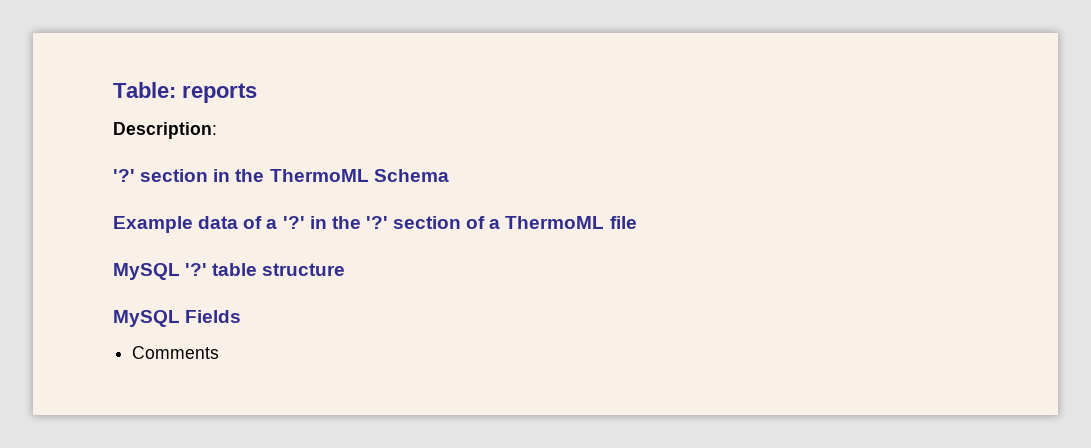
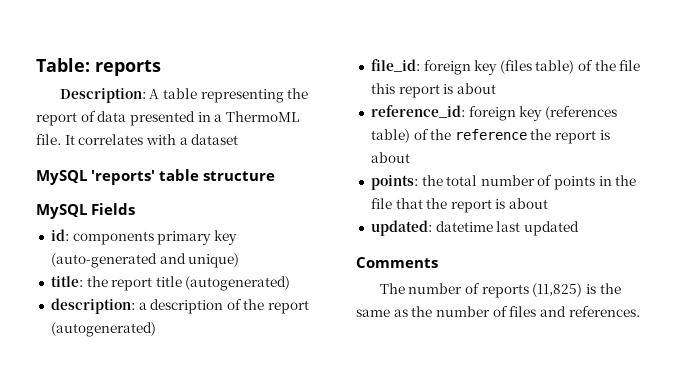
- Description:
- '?' section in the ThermoML Schema
- Example data of a '?' in the '?' section of a ThermoML file
- MySQL '?' table structure
+ Description: A table representing the report of data presented in a ThermoML file. It correlates with a dataset
+ MySQL 'reports' table structure
+ id: components primary key (auto-generated and unique)
+ title: the report title (autogenerated)
+ description: a description of the report (autogenerated)
+ file_id: foreign key (files table) of the file this report is about
+ reference_id: foreign key (references table) of the reference the report is about
+ points: the total number of points in the file that the report is about
+ updated: datetime last updated
  Comments
+ The number of reports (11,825) is the same as the number of files and references.

